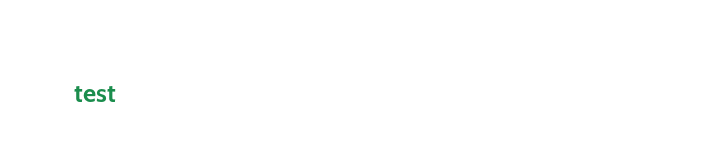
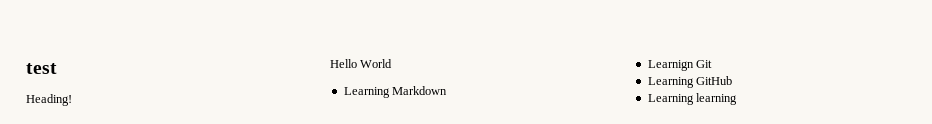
+ Heading!
+ Hello World
+ Learning Markdown
+ Learnign Git
+ Learning GitHub
+ Learning learning

